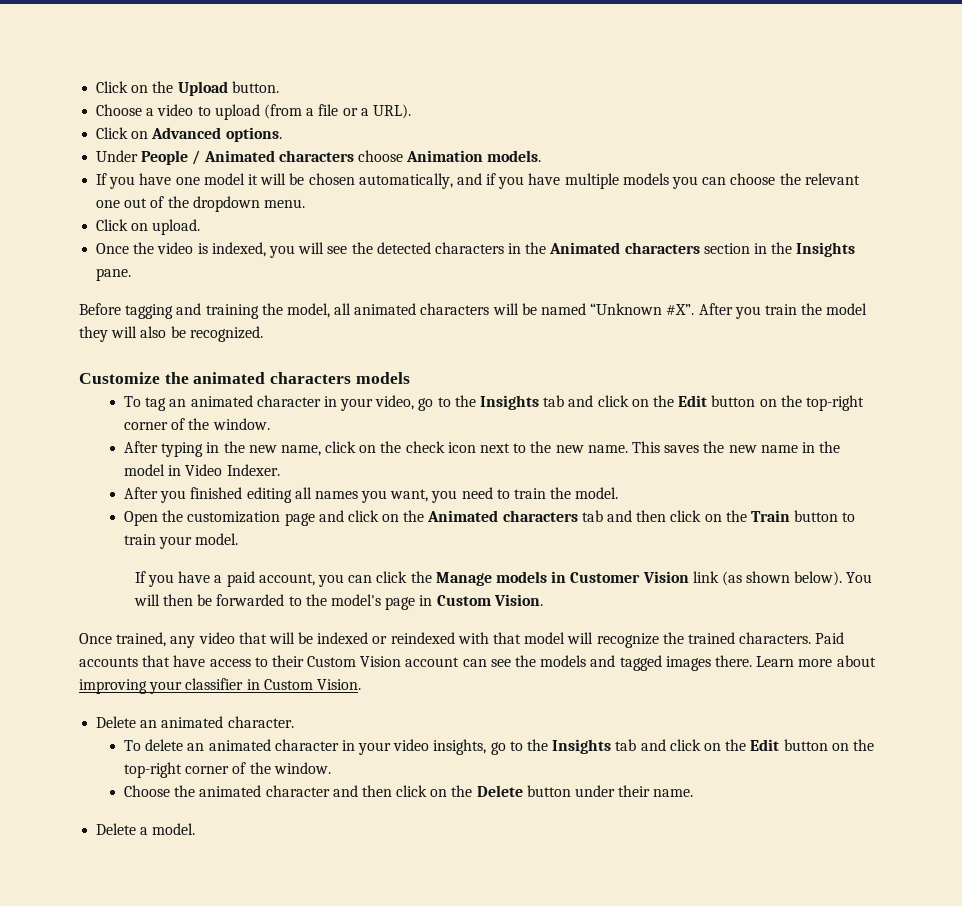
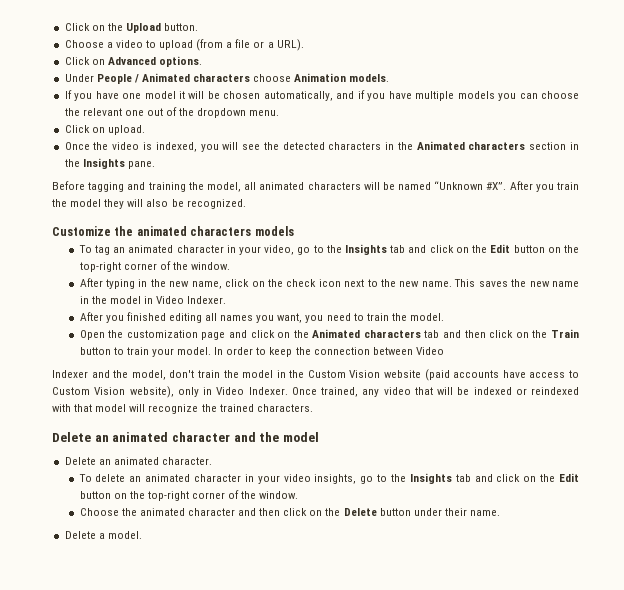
- Open the customization page and click on the Animated characters tab and then click on the Train button to train your model.
- If you have a paid account, you can click the Manage models in Customer Vision link (as shown below). You will then be forwarded to the model's page in Custom Vision.
- Once trained, any video that will be indexed or reindexed with that model will recognize the trained characters. Paid accounts that have access to their Custom Vision account can see the models and tagged images there. Learn more about improving your classifier in Custom Vision.
+ Open the customization page and click on the Animated characters tab and then click on the Train button to train your model. In order to keep the connection between Video
+ Indexer and the model, don't train the model in the Custom Vision website (paid accounts have access to Custom Vision website), only in Video Indexer. Once trained, any video that will be indexed or reindexed with that model will recognize the trained characters.
+ Delete an animated character and the model

